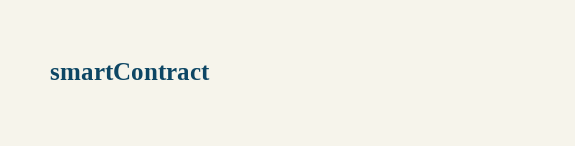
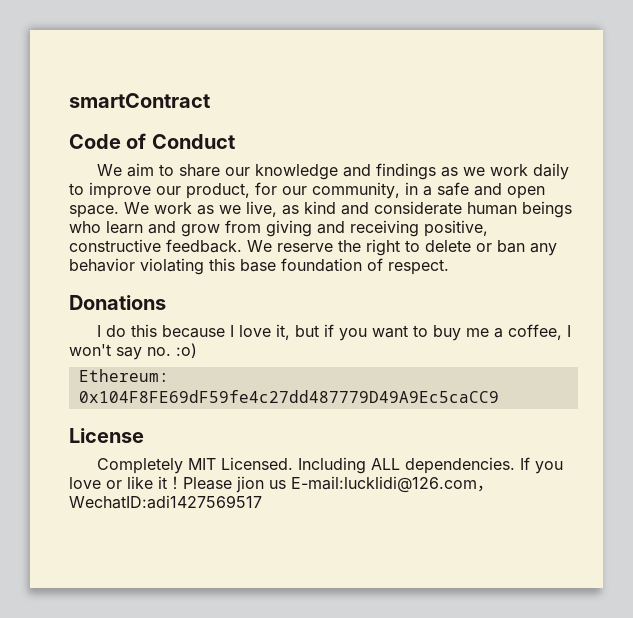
+ Code of Conduct
+ We aim to share our knowledge and findings as we work daily to improve our product, for our community, in a safe and open space. We work as we live, as kind and considerate human beings who learn and grow from giving and receiving positive, constructive feedback. We reserve the right to delete or ban any behavior violating this base foundation of respect.
+ Donations
+ I do this because I love it, but if you want to buy me a coffee, I won't say no. :o)
+ Ethereum: 0x104F8FE69dF59fe4c27dd487779D49A9Ec5caCC9
+ License
+ Completely MIT Licensed. Including ALL dependencies. If you love or like it！Please jion us E-mail:lucklidi@126.com，WechatID:adi1427569517

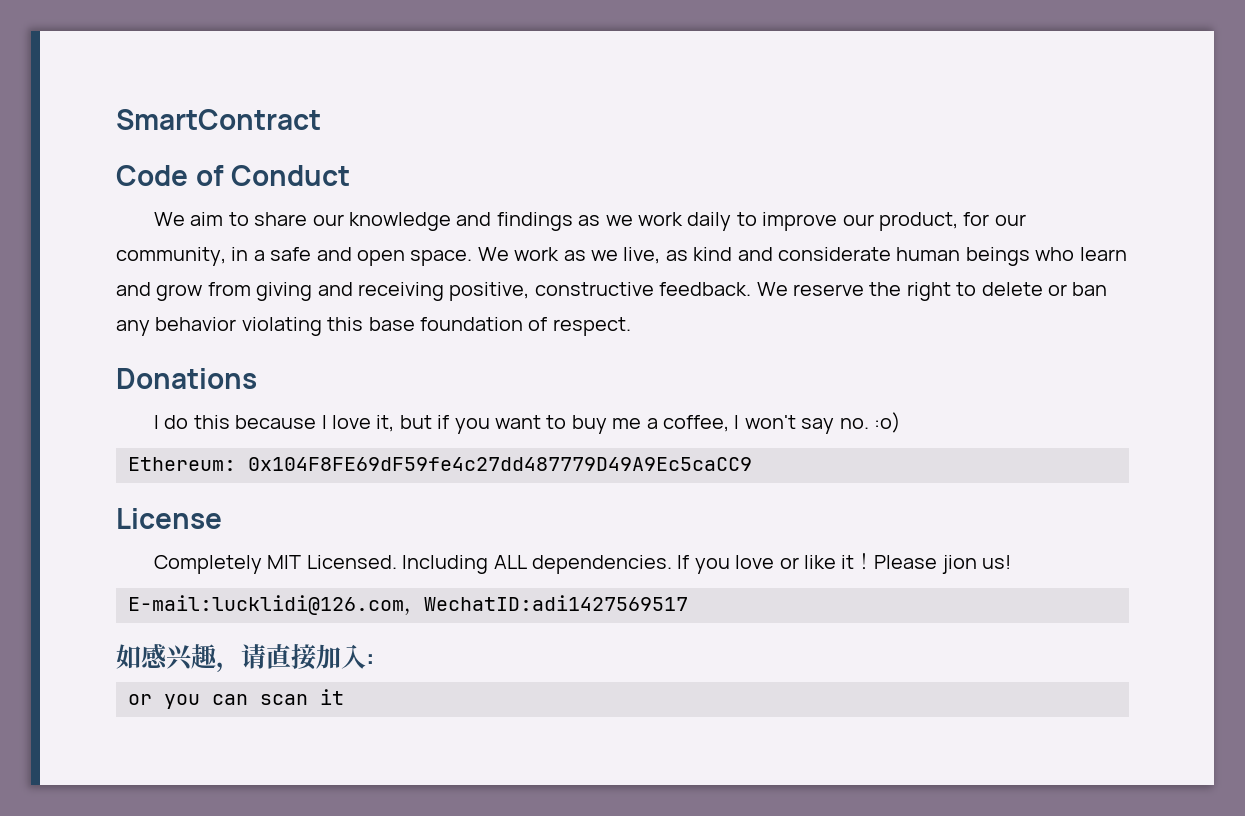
- smartContract
+ SmartContract
- Please jion us E-mail:lucklidi@126.com，WechatID:adi1427569517
+ Please jion us!
+ E-mail:lucklidi@126.com，WechatID:adi1427569517
+ 如感兴趣，请直接加入:
+ or you can scan it

